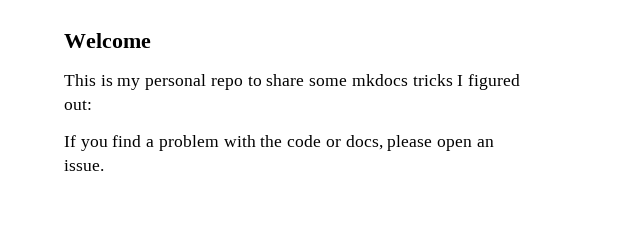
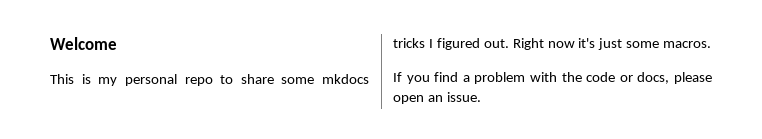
- This is my personal repo to share some mkdocs tricks I figured out:
+ This is my personal repo to share some mkdocs tricks I figured out. Right now it's just some macros.

